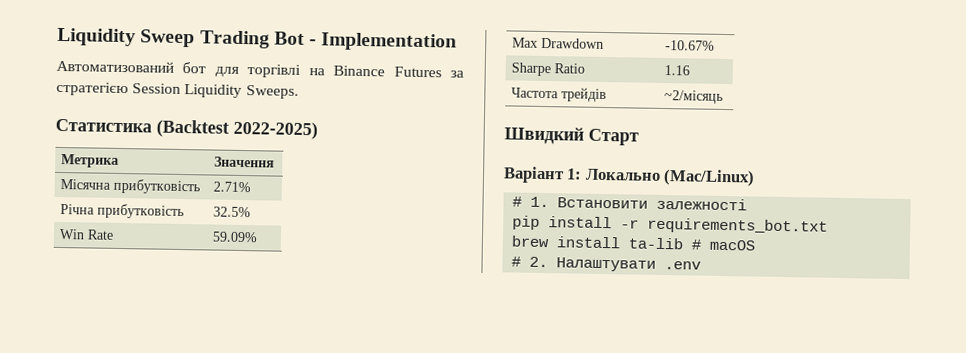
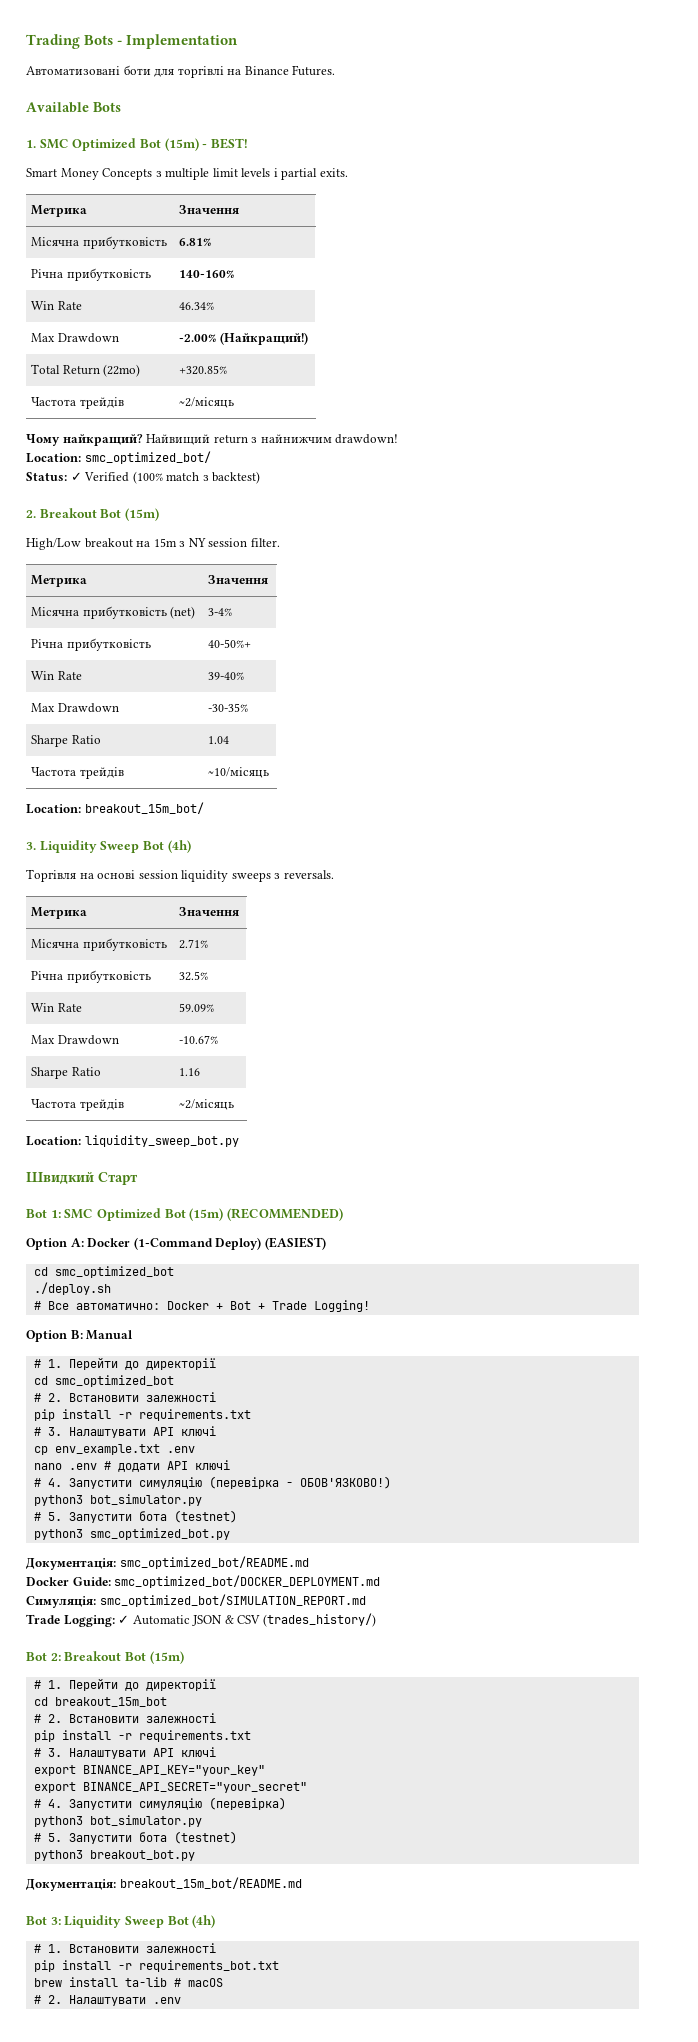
- Liquidity Sweep Trading Bot - Implementation
+ Trading Bots - Implementation
- Автоматизований бот для торгівлі на Binance Futures за стратегією Session Liquidity Sweeps.
- Статистика (Backtest 2022-2025)
+ Автоматизовані боти для торгівлі на Binance Futures.
+ Available Bots
+ 1. SMC Optimized Bot (15m) - BEST!
+ Smart Money Concepts з multiple limit levels і partial exits.
+ Метрика | Значення
+ Місячна прибутковість | 6.81%
+ Річна прибутковість | 140-160%
+ Win Rate | 46.34%
+ Max Drawdown | -2.00% (Найкращий!)
+ Total Return (22mo) | +320.85%
+ Частота трейдів | ~2/місяць
+ Чому найкращий? Найвищий return з найнижчим drawdown!
+ Location: smc_optimized_bot/
+ Status: ✓ Verified (100% match з backtest)
+ 2. Breakout Bot (15m)
+ High/Low breakout на 15m з NY session filter.
+ Метрика | Значення
+ Місячна прибутковість (net) | 3-4%
+ Річна прибутковість | 40-50%+
+ Win Rate | 39-40%
+ Max Drawdown | -30-35%
+ Sharpe Ratio | 1.04
+ Частота трейдів | ~10/місяць
+ Location: breakout_15m_bot/
+ 3. Liquidity Sweep Bot (4h)
+ Торгівля на основі session liquidity sweeps з reversals.
+ Location: liquidity_sweep_bot.py
- Варіант 1: Локально (Mac/Linux)
+ Bot 1: SMC Optimized Bot (15m) (RECOMMENDED)
+ Option A: Docker (1-Command Deploy) (EASIEST)
+ cd smc_optimized_bot
+ ./deploy.sh
+ # Все автоматично: Docker + Bot + Trade Logging!
+ Option B: Manual
+ # 1. Перейти до директорії
+ cd smc_optimized_bot
+ # 2. Встановити залежності
+ pip install -r requirements.txt
+ # 3. Налаштувати API ключі
+ cp env_example.txt .env
+ nano .env # додати API ключі
+ # 4. Запустити симуляцію (перевірка - ОБОВ'ЯЗКОВО!)
+ python3 bot_simulator.py
+ # 5. Запустити бота (testnet)
+ python3 smc_optimized_bot.py
+ Документація: smc_optimized_bot/README.md
+ Docker Guide: smc_optimized_bot/DOCKER_DEPLOYMENT.md
+ Симуляція: smc_optimized_bot/SIMULATION_REPORT.md
+ Trade Logging: ✓ Automatic JSON & CSV (trades_history/)
+ Bot 2: Breakout Bot (15m)
+ # 1. Перейти до директорії
+ cd breakout_15m_bot
+ # 2. Встановити залежності
+ pip install -r requirements.txt
+ # 3. Налаштувати API ключі
+ export BINANCE_API_KEY="your_key"
+ export BINANCE_API_SECRET="your_secret"
+ # 4. Запустити симуляцію (перевірка)
+ python3 bot_simulator.py
+ # 5. Запустити бота (testnet)
+ python3 breakout_bot.py
+ Документація: breakout_15m_bot/README.md
+ Bot 3: Liquidity Sweep Bot (4h)

